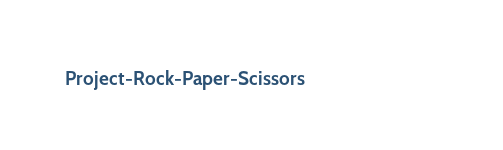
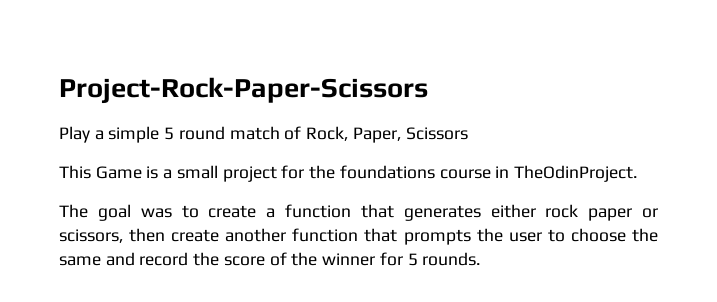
+ Play a simple 5 round match of Rock, Paper, Scissors
+ This Game is a small project for the foundations course in TheOdinProject.
+ The goal was to create a function that generates either rock paper or scissors, then create another function that prompts the user to choose the same and record the score of the winner for 5 rounds.

